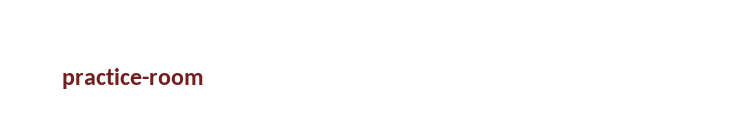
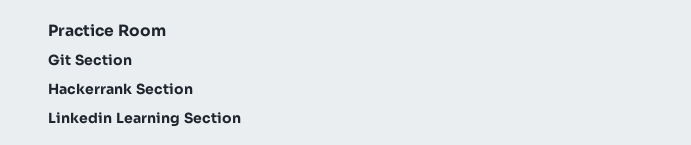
- practice-room
+ Practice Room
+ Git Section
+ Hackerrank Section
+ Linkedin Learning Section

